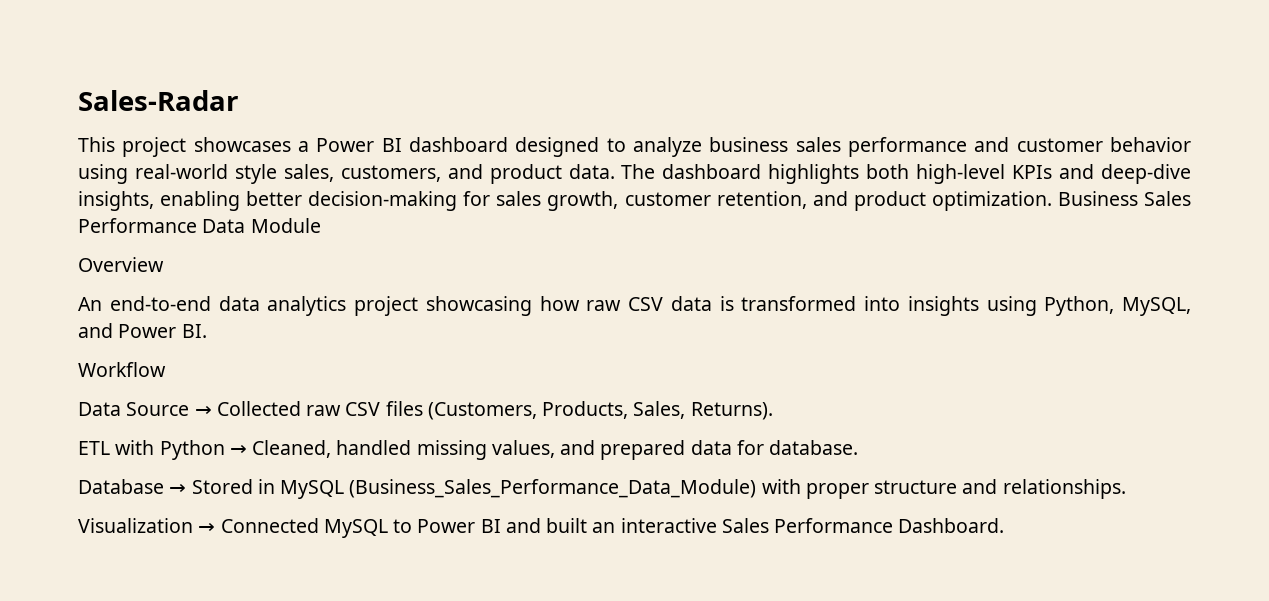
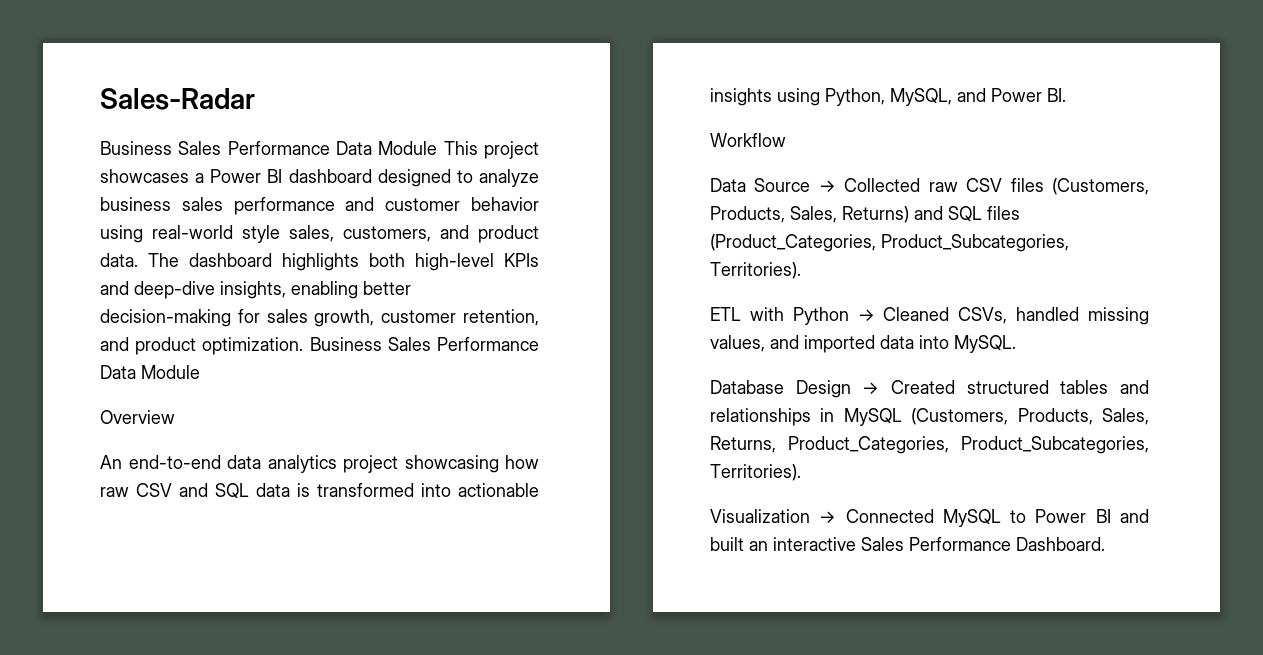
- This project showcases a Power BI dashboard designed to analyze business sales performance and customer behavior using real-world style sales, customers, and product data.
+ Business Sales Performance Data Module This project showcases a Power BI dashboard designed to analyze business sales performance and customer behavior using real-world style sales, customers, and product data.
- An end-to-end data analytics project showcasing how raw CSV data is transformed into insights using Python, MySQL, and Power BI.
+ An end-to-end data analytics project showcasing how raw CSV and SQL data is transformed into actionable insights using Python, MySQL, and Power BI.
- Data Source → Collected raw CSV files (Customers, Products, Sales, Returns).
+ Data Source → Collected raw CSV files (Customers, Products, Sales, Returns) and SQL files (Product_Categories, Product_Subcategories, Territories).
- ETL with Python → Cleaned, handled missing values, and prepared data for database.
- Database → Stored in MySQL (Business_Sales_Performance_Data_Module) with proper structure and relationships.
+ ETL with Python → Cleaned CSVs, handled missing values, and imported data into MySQL.
+ Database Design → Created structured tables and relationships in MySQL (Customers, Products, Sales, Returns, Product_Categories, Product_Subcategories, Territories).

